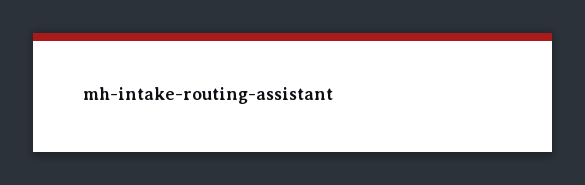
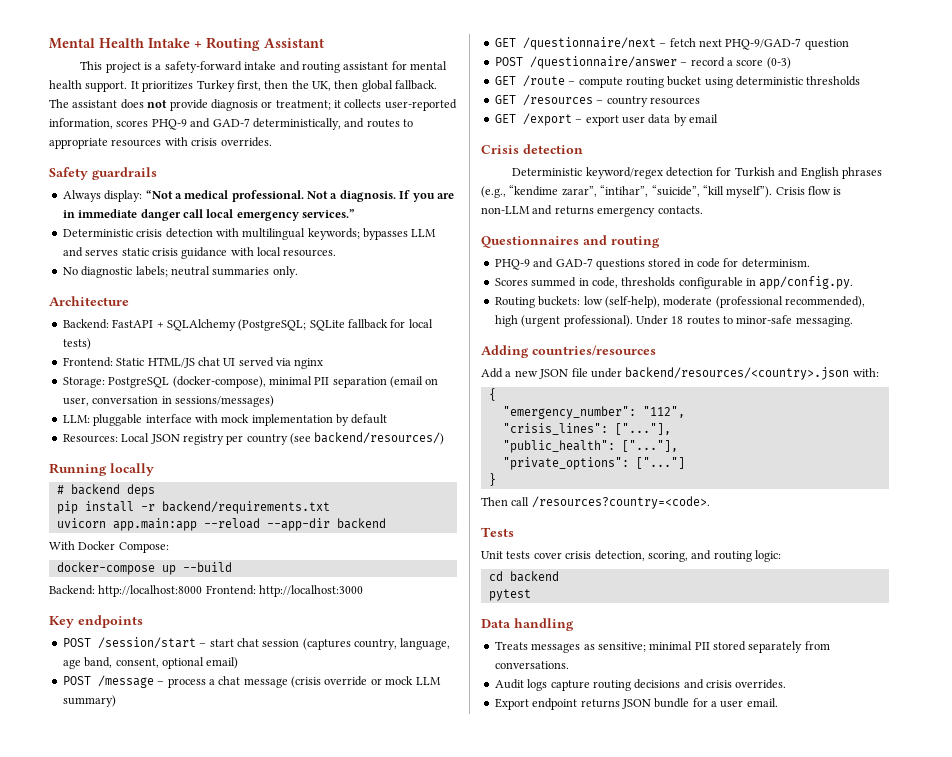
- mh-intake-routing-assistant
+ Mental Health Intake + Routing Assistant
+ This project is a safety-forward intake and routing assistant for mental health support. It prioritizes Turkey first, then the UK, then global fallback. The assistant does not provide diagnosis or treatment; it collects user-reported information, scores PHQ-9 and GAD-7 deterministically, and routes to appropriate resources with crisis overrides.
+ Safety guardrails
+ Always display: “Not a medical professional. Not a diagnosis. If you are in immediate danger call local emergency services.”
+ Deterministic crisis detection with multilingual keywords; bypasses LLM and serves static crisis guidance with local resources.
+ No diagnostic labels; neutral summaries only.
+ Architecture
+ Backend: FastAPI + SQLAlchemy (PostgreSQL; SQLite fallback for local tests)
+ Frontend: Static HTML/JS chat UI served via nginx
+ Storage: PostgreSQL (docker-compose), minimal PII separation (email on user, conversation in sessions/messages)
+ LLM: pluggable interface with mock implementation by default
+ Resources: Local JSON registry per country (see backend/resources/)
+ Running locally
+ # backend deps
+ pip install -r backend/requirements.txt
+ uvicorn app.main:app --reload --app-dir backend
+ With Docker Compose:
+ docker-compose up --build
+ Backend: http://localhost:8000 Frontend: http://localhost:3000
+ Key endpoints
+ POST /session/start – start chat session (captures country, language, age band, consent, optional email)
+ POST /message – process a chat message (crisis override or mock LLM summary)
+ GET /questionnaire/next – fetch next PHQ-9/GAD-7 question
+ POST /questionnaire/answer – record a score (0-3)
+ GET /route – compute routing bucket using deterministic thresholds
+ GET /resources – country resources
+ GET /export – export user data by email
+ Crisis detection
+ Deterministic keyword/regex detection for Turkish and English phrases (e.g., “kendime zarar”, “intihar”, “suicide”, “kill myself”). Crisis flow is non-LLM and returns emergency contacts.
+ Questionnaires and routing
+ PHQ-9 and GAD-7 questions stored in code for determinism.
+ Scores summed in code, thresholds configurable in app/config.py.
+ Routing buckets: low (self-help), moderate (professional recommended), high (urgent professional). Under 18 routes to minor-safe messaging.
+ Adding countries/resources
+ Add a new JSON file under backend/resources/<country>.json with:
+ {
+ "emergency_number": "112",
+ "crisis_lines": ["..."],
+ "public_health": ["..."],
+ "private_options": ["..."]
+ }
+ Then call /resources?country=<code>.
+ Tests
+ Unit tests cover crisis detection, scoring, and routing logic:
+ cd backend
+ pytest
+ Data handling
+ Treats messages as sensitive; minimal PII stored separately from conversations.
+ Audit logs capture routing decisions and crisis overrides.
+ Export endpoint returns JSON bundle for a user email.

